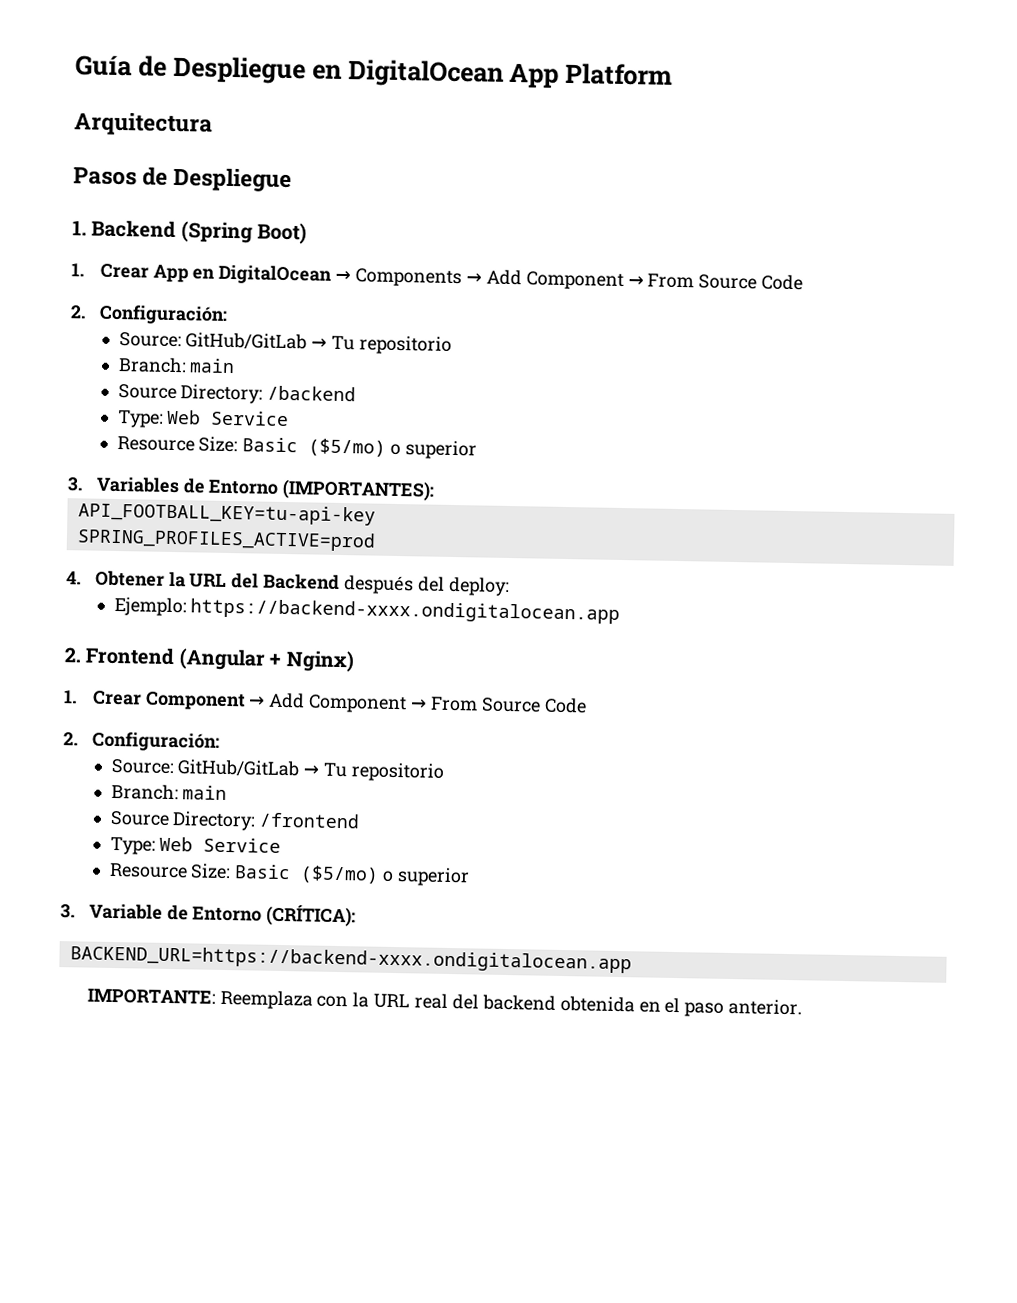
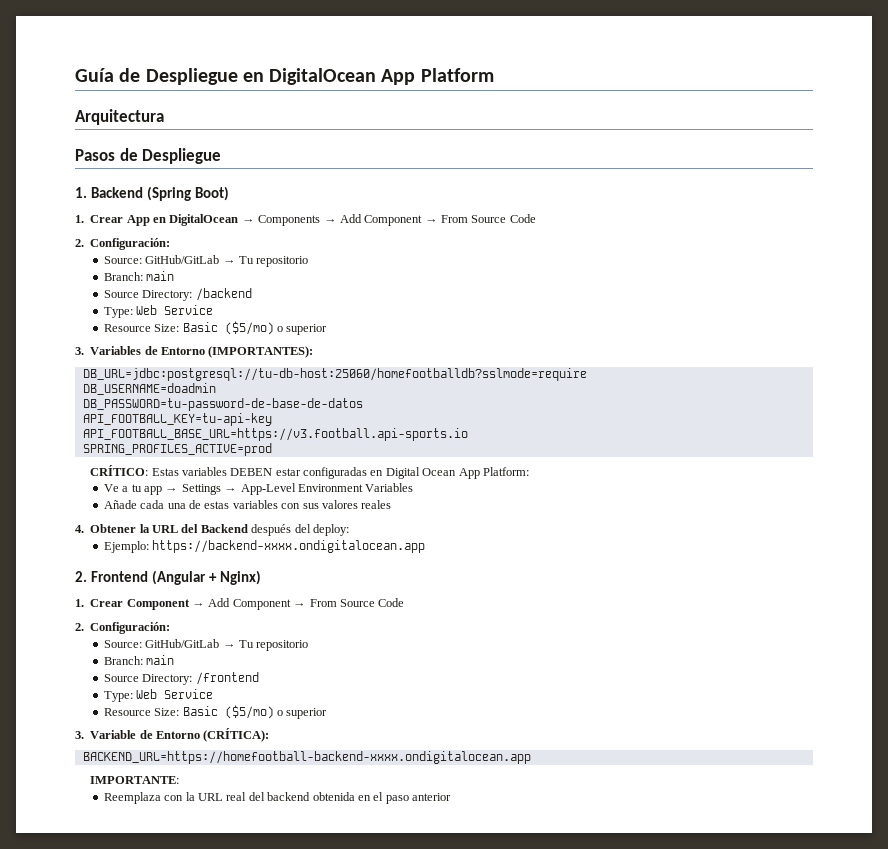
+ DB_URL=jdbc:postgresql://tu-db-host:25060/homefootballdb?sslmode=require
+ DB_USERNAME=doadmin
+ DB_PASSWORD=tu-password-de-base-de-datos
+ API_FOOTBALL_BASE_URL=https://v3.football.api-sports.io
+ CRÍTICO: Estas variables DEBEN estar configuradas en Digital Ocean App Platform:
+ Ve a tu app → Settings → App-Level Environment Variables
+ Añade cada una de estas variables con sus valores reales
- BACKEND_URL=https://backend-xxxx.ondigitalocean.app
+ BACKEND_URL=https://homefootball-backend-xxxx.ondigitalocean.app
- IMPORTANTE: Reemplaza con la URL real del backend obtenida en el paso anterior.
+ IMPORTANTE:
+ Reemplaza con la URL real del backend obtenida en el paso anterior

